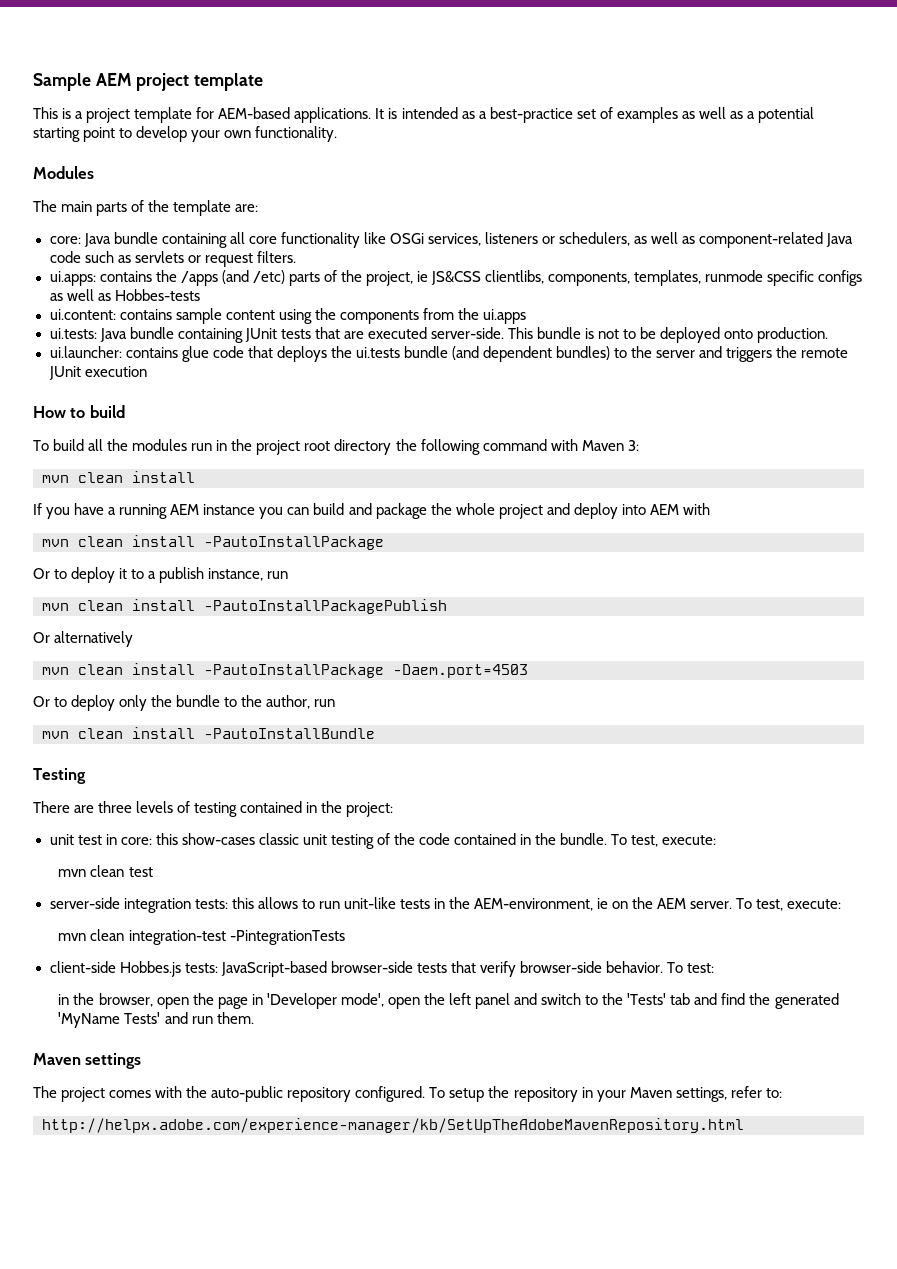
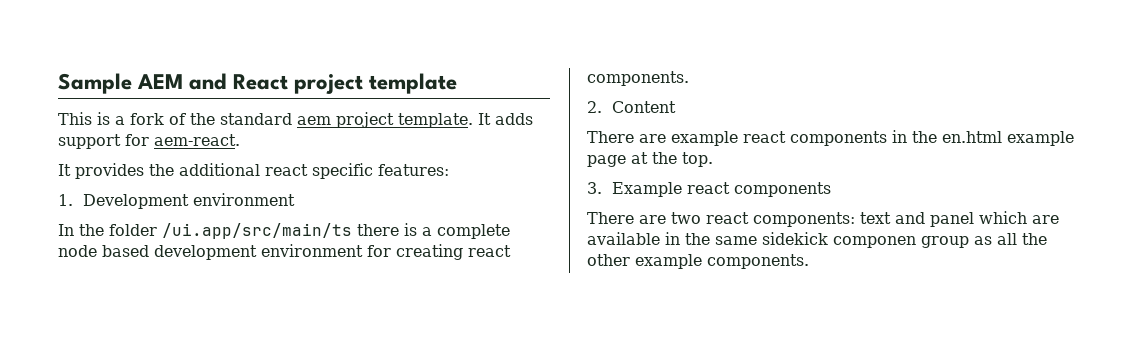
- Sample AEM project template
+ Sample AEM and React project template
- This is a project template for AEM-based applications. It is intended as a best-practice set of examples as well as a potential starting point to develop your own functionality.
- Modules
- The main parts of the template are:
- core: Java bundle containing all core functionality like OSGi services, listeners or schedulers, as well as component-related Java code such as servlets or request filters.
- ui.apps: contains the /apps (and /etc) parts of the project, ie JS&CSS clientlibs, components, templates, runmode specific configs as well as Hobbes-tests
- ui.content: contains sample content using the components from the ui.apps
- ui.tests: Java bundle containing JUnit tests that are executed server-side. This bundle is not to be deployed onto production.
- ui.launcher: contains glue code that deploys the ui.tests bundle (and dependent bundles) to the server and triggers the remote JUnit execution
- How to build
- To build all the modules run in the project root directory the following command with Maven 3:
- mvn clean install
- If you have a running AEM instance you can build and package the whole project and deploy into AEM with
- mvn clean install -PautoInstallPackage
- Or to deploy it to a publish instance, run
- mvn clean install -PautoInstallPackagePublish
- Or alternatively
- mvn clean install -PautoInstallPackage -Daem.port=4503
- Or to deploy only the bundle to the author, run
- mvn clean install -PautoInstallBundle
- Testing
- There are three levels of testing contained in the project:
- unit test in core: this show-cases classic unit testing of the code contained in the bundle. To test, execute:
- mvn clean test
- server-side integration tests: this allows to run unit-like tests in the AEM-environment, ie on the AEM server. To test, execute:
- mvn clean integration-test -PintegrationTests
- client-side Hobbes.js tests: JavaScript-based browser-side tests that verify browser-side behavior. To test:
- in the browser, open the page in 'Developer mode', open the left panel and switch to the 'Tests' tab and find the generated 'MyName Tests' and run them.
- Maven settings
- The project comes with the auto-public repository configured. To setup the repository in your Maven settings, refer to:
- http://helpx.adobe.com/experience-manager/kb/SetUpTheAdobeMavenRepository.html
+ This is a fork of the standard aem project template. It adds support for aem-react.
+ It provides the additional react specific features:
+ 1. Development environment
+ In the folder /ui.app/src/main/ts there is a complete node based development environment for creating react components.
+ 2. Content
+ There are example react components in the en.html example page at the top.
+ 3. Example react components
+ There are two react components: text and panel which are available in the same sidekick componen group as all the other example components.

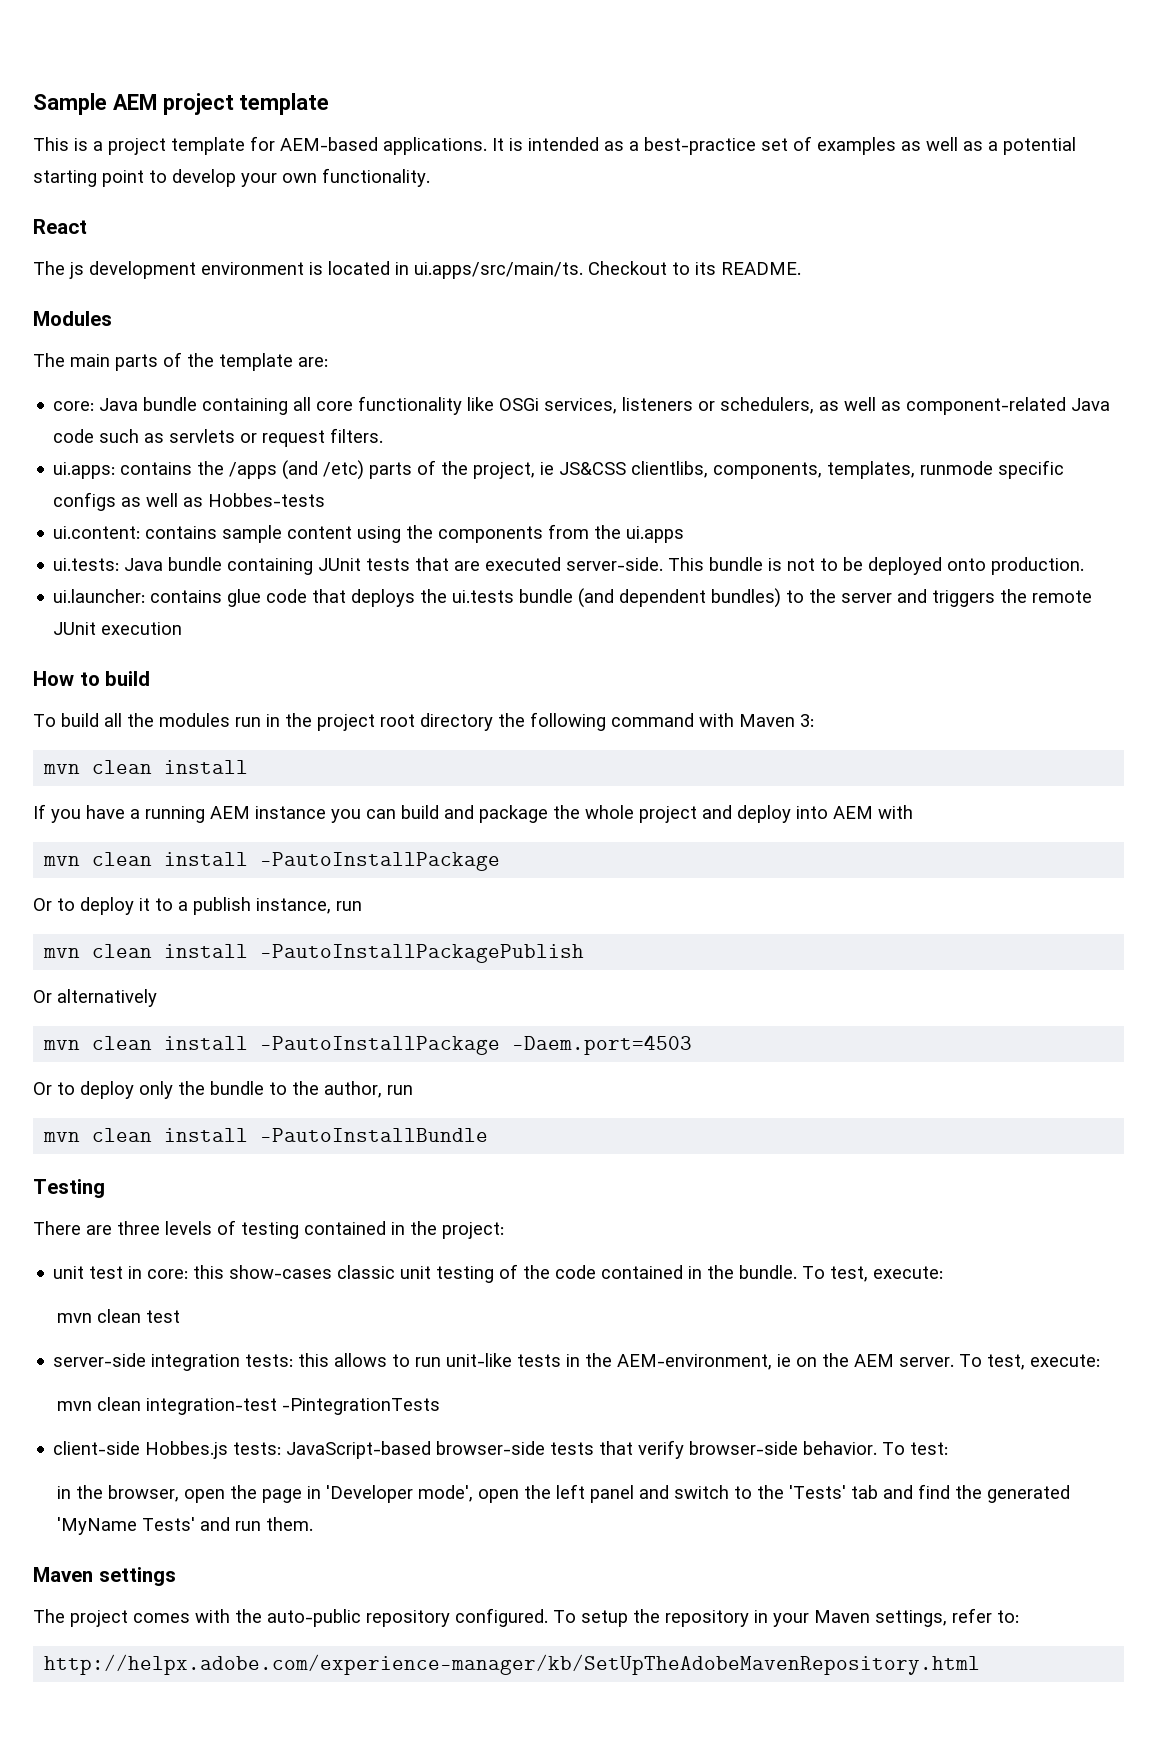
- Sample AEM and React project template
+ Sample AEM project template
- This is a fork of the standard aem project template. It adds support for aem-react.
- It provides the additional react specific features:
- 1. Development environment
- In the folder /ui.app/src/main/ts there is a complete node based development environment for creating react components.
- 2. Content
- There are example react components in the en.html example page at the top.
- 3. Example react components
- There are two react components: text and panel which are available in the same sidekick componen group as all the other example components.
+ This is a project template for AEM-based applications. It is intended as a best-practice set of examples as well as a potential starting point to develop your own functionality.
+ React
+ The js development environment is located in ui.apps/src/main/ts. Checkout to its README.
+ Modules
+ The main parts of the template are:
+ core: Java bundle containing all core functionality like OSGi services, listeners or schedulers, as well as component-related Java code such as servlets or request filters.
+ ui.apps: contains the /apps (and /etc) parts of the project, ie JS&CSS clientlibs, components, templates, runmode specific configs as well as Hobbes-tests
+ ui.content: contains sample content using the components from the ui.apps
+ ui.tests: Java bundle containing JUnit tests that are executed server-side. This bundle is not to be deployed onto production.
+ ui.launcher: contains glue code that deploys the ui.tests bundle (and dependent bundles) to the server and triggers the remote JUnit execution
+ How to build
+ To build all the modules run in the project root directory the following command with Maven 3:
+ mvn clean install
+ If you have a running AEM instance you can build and package the whole project and deploy into AEM with
+ mvn clean install -PautoInstallPackage
+ Or to deploy it to a publish instance, run
+ mvn clean install -PautoInstallPackagePublish
+ Or alternatively
+ mvn clean install -PautoInstallPackage -Daem.port=4503
+ Or to deploy only the bundle to the author, run
+ mvn clean install -PautoInstallBundle
+ Testing
+ There are three levels of testing contained in the project:
+ unit test in core: this show-cases classic unit testing of the code contained in the bundle. To test, execute:
+ mvn clean test
+ server-side integration tests: this allows to run unit-like tests in the AEM-environment, ie on the AEM server. To test, execute:
+ mvn clean integration-test -PintegrationTests
+ client-side Hobbes.js tests: JavaScript-based browser-side tests that verify browser-side behavior. To test:
+ in the browser, open the page in 'Developer mode', open the left panel and switch to the 'Tests' tab and find the generated 'MyName Tests' and run them.
+ Maven settings
+ The project comes with the auto-public repository configured. To setup the repository in your Maven settings, refer to:
+ http://helpx.adobe.com/experience-manager/kb/SetUpTheAdobeMavenRepository.html

